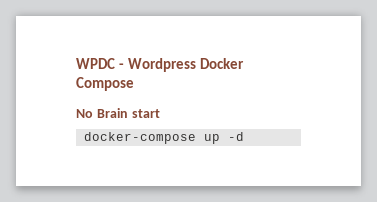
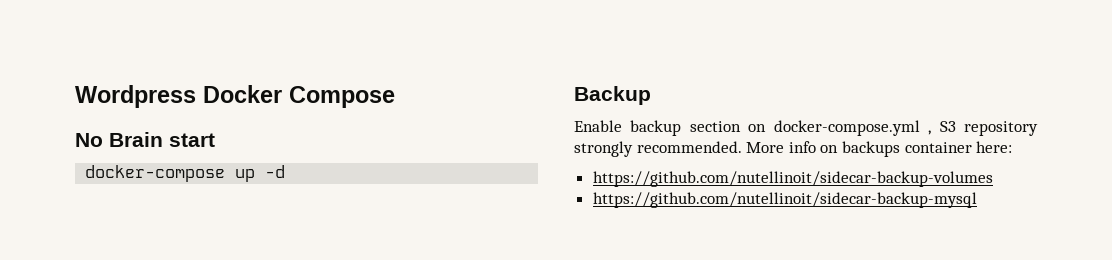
- WPDC - Wordpress Docker Compose
+ Wordpress Docker Compose
+ Backup
+ Enable backup section on docker-compose.yml , S3 repository strongly recommended. More info on backups container here:
+ https://github.com/nutellinoit/sidecar-backup-volumes
+ https://github.com/nutellinoit/sidecar-backup-mysql

